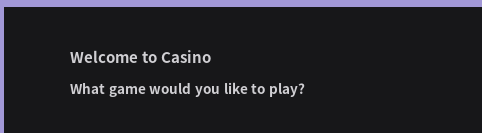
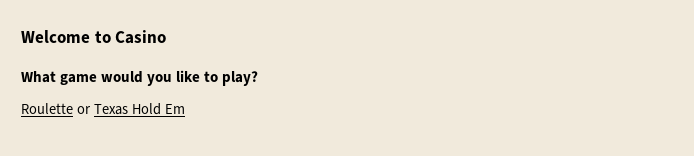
+ Roulette or Texas Hold Em

